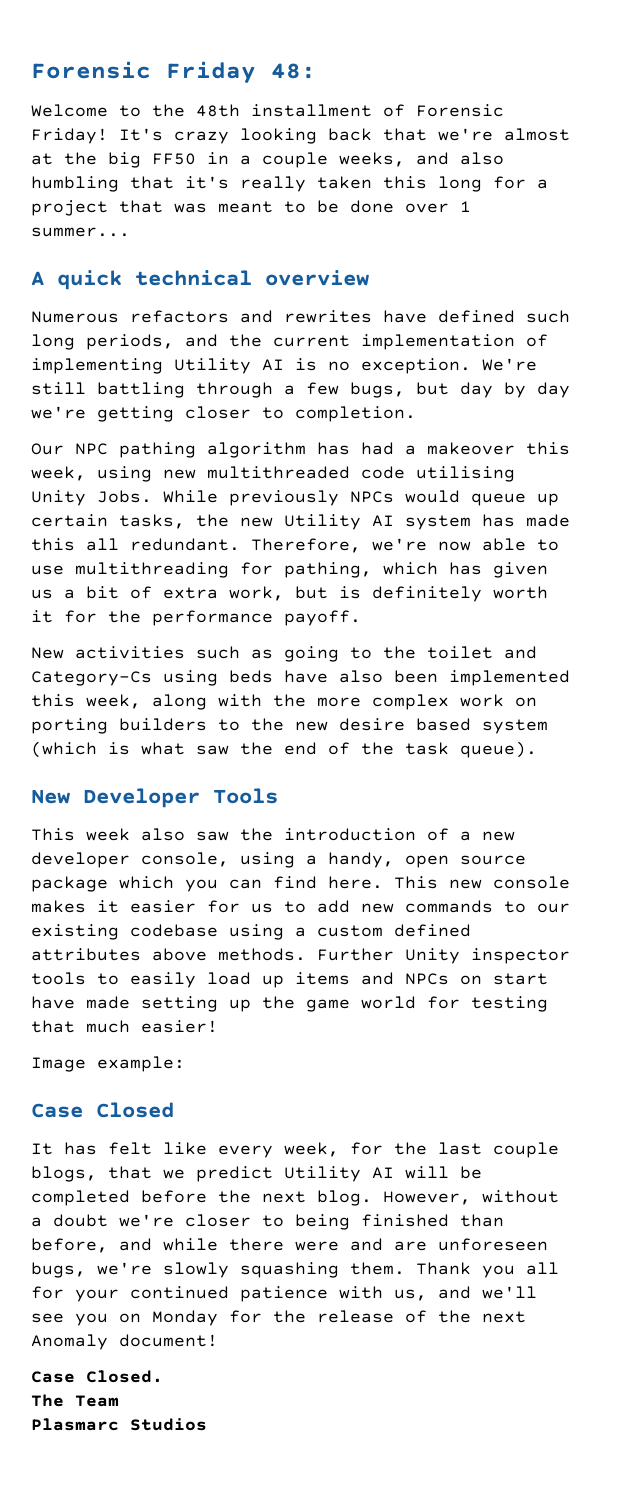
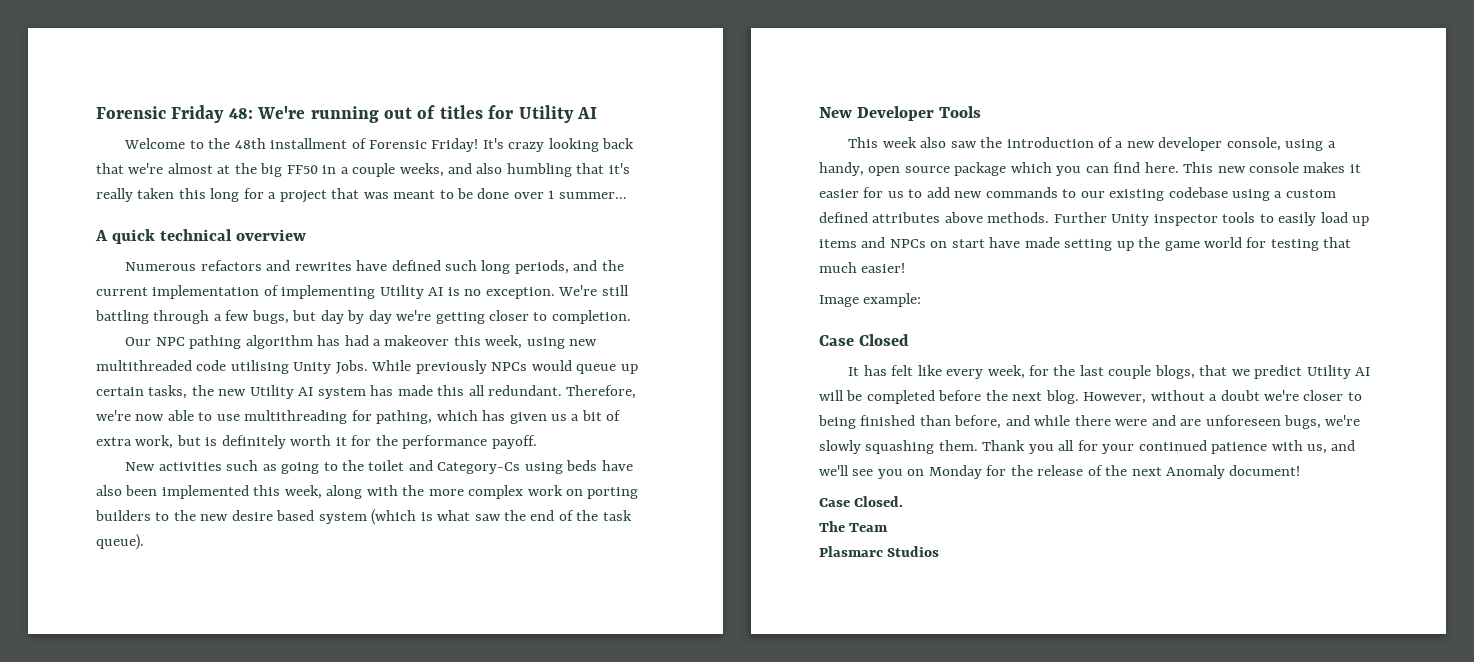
- Forensic Friday 48:
+ Forensic Friday 48: We're running out of titles for Utility AI

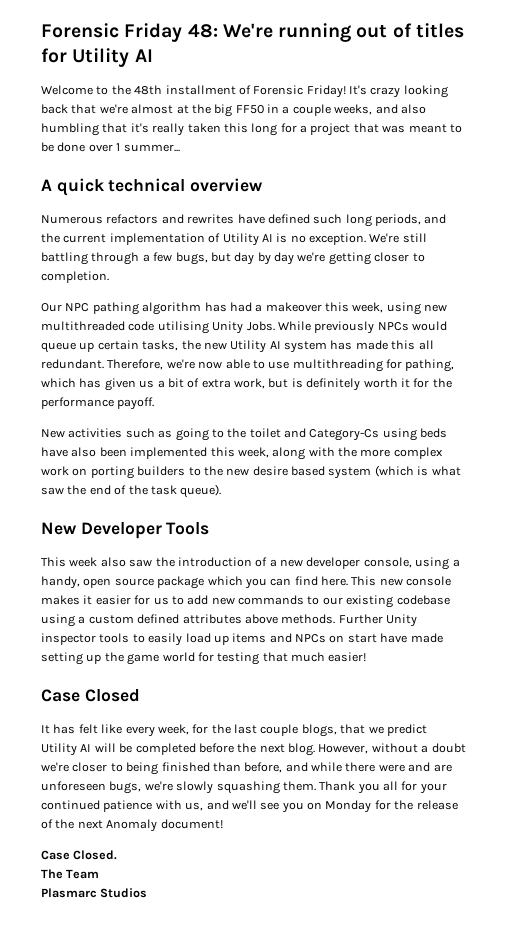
- Numerous refactors and rewrites have defined such long periods, and the current implementation of implementing Utility AI is no exception.
+ Numerous refactors and rewrites have defined such long periods, and the current implementation of Utility AI is no exception.
- Image example:

